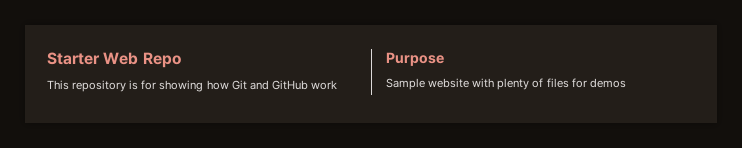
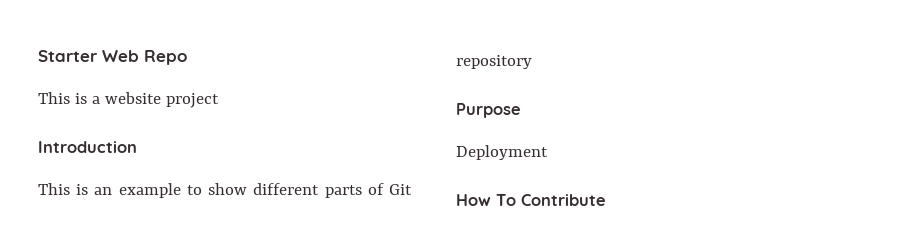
- This repository is for showing how Git and GitHub work
+ This is a website project
+ Introduction
+ This is an example to show different parts of Git repository
  Purpose
- Sample website with plenty of files for demos
+ Deployment
+ How To Contribute

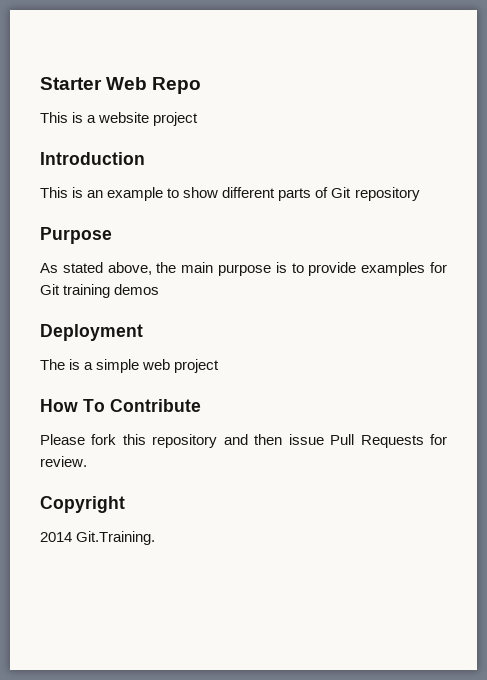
+ As stated above, the main purpose is to provide examples for Git training demos
  Deployment
+ The is a simple web project
  How To Contribute
+ Please fork this repository and then issue Pull Requests for review.
+ Copyright
+ 2014 Git.Training.

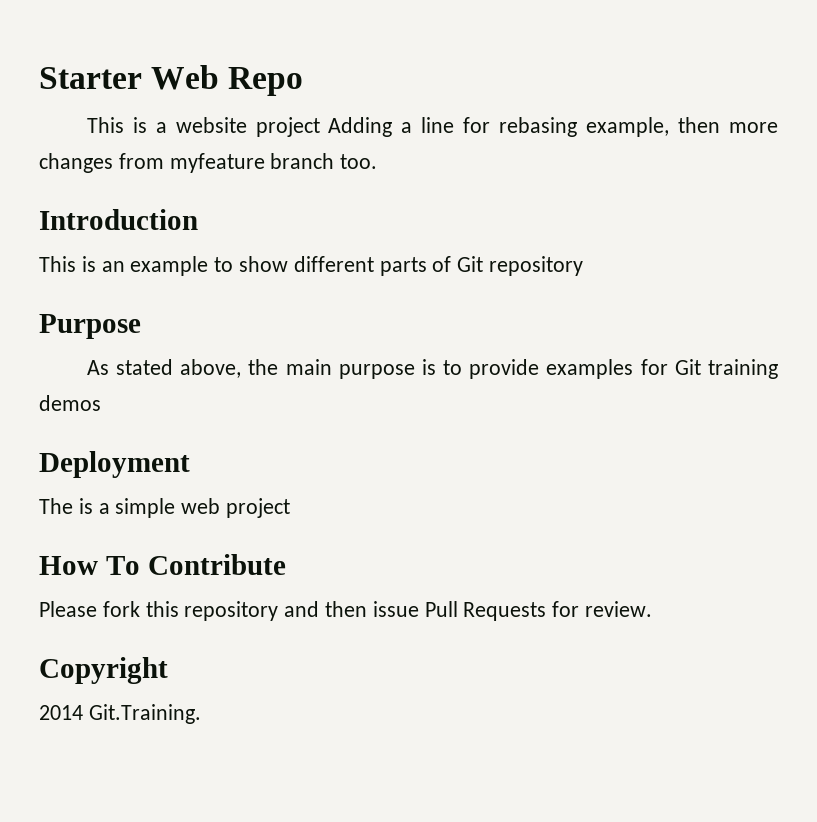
- This is a website project
+ This is a website project Adding a line for rebasing example, then more changes from myfeature branch too.

